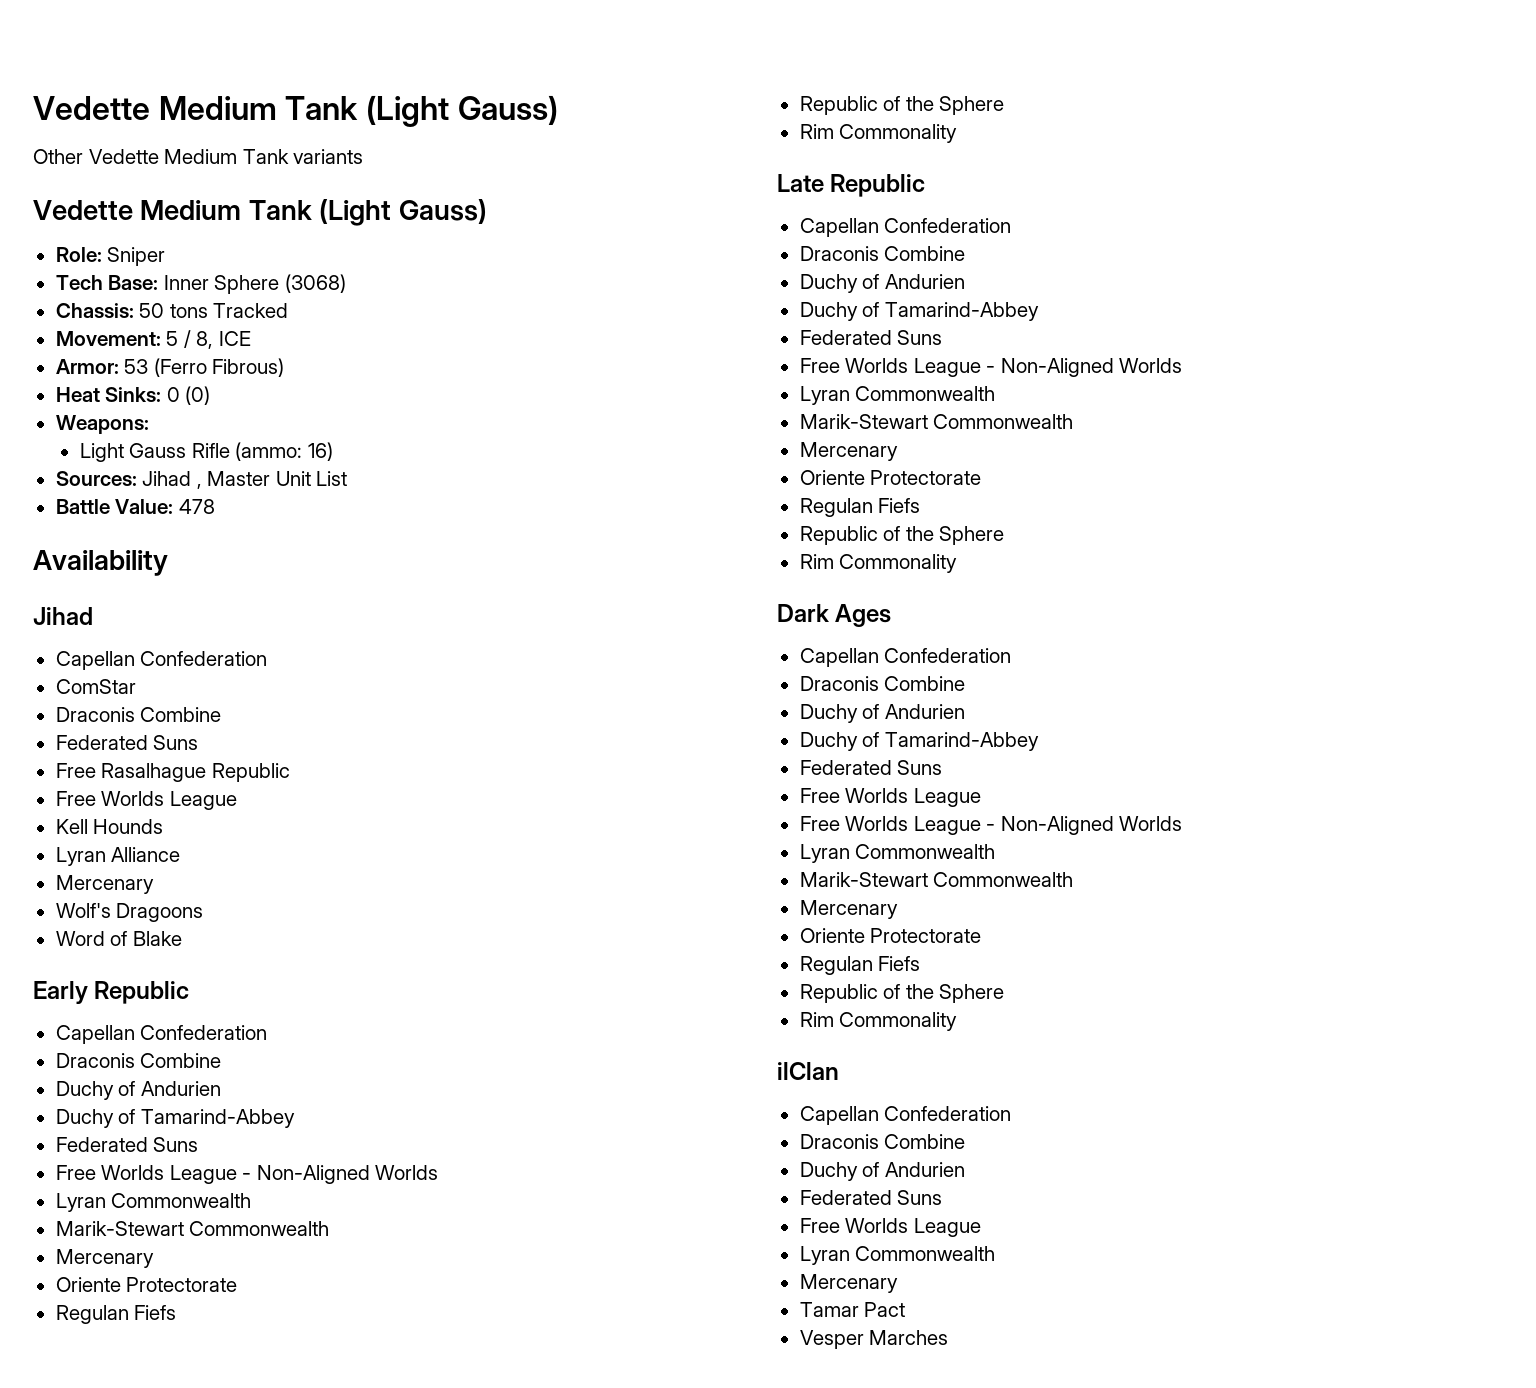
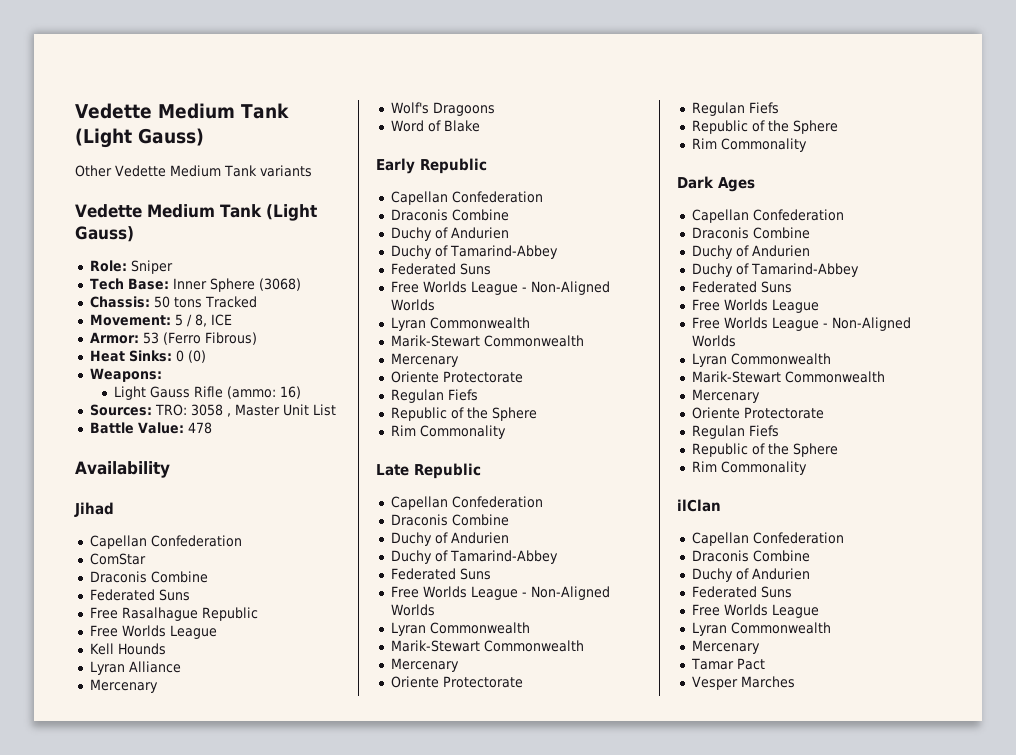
- Sources: Jihad , Master Unit List
+ Sources: TRO: 3058 , Master Unit List

